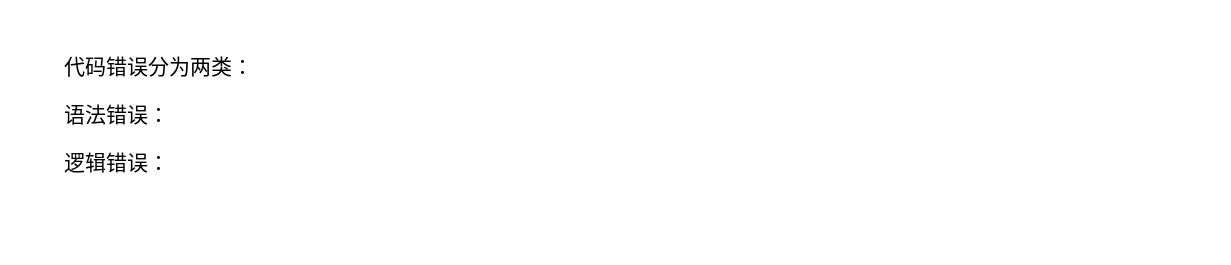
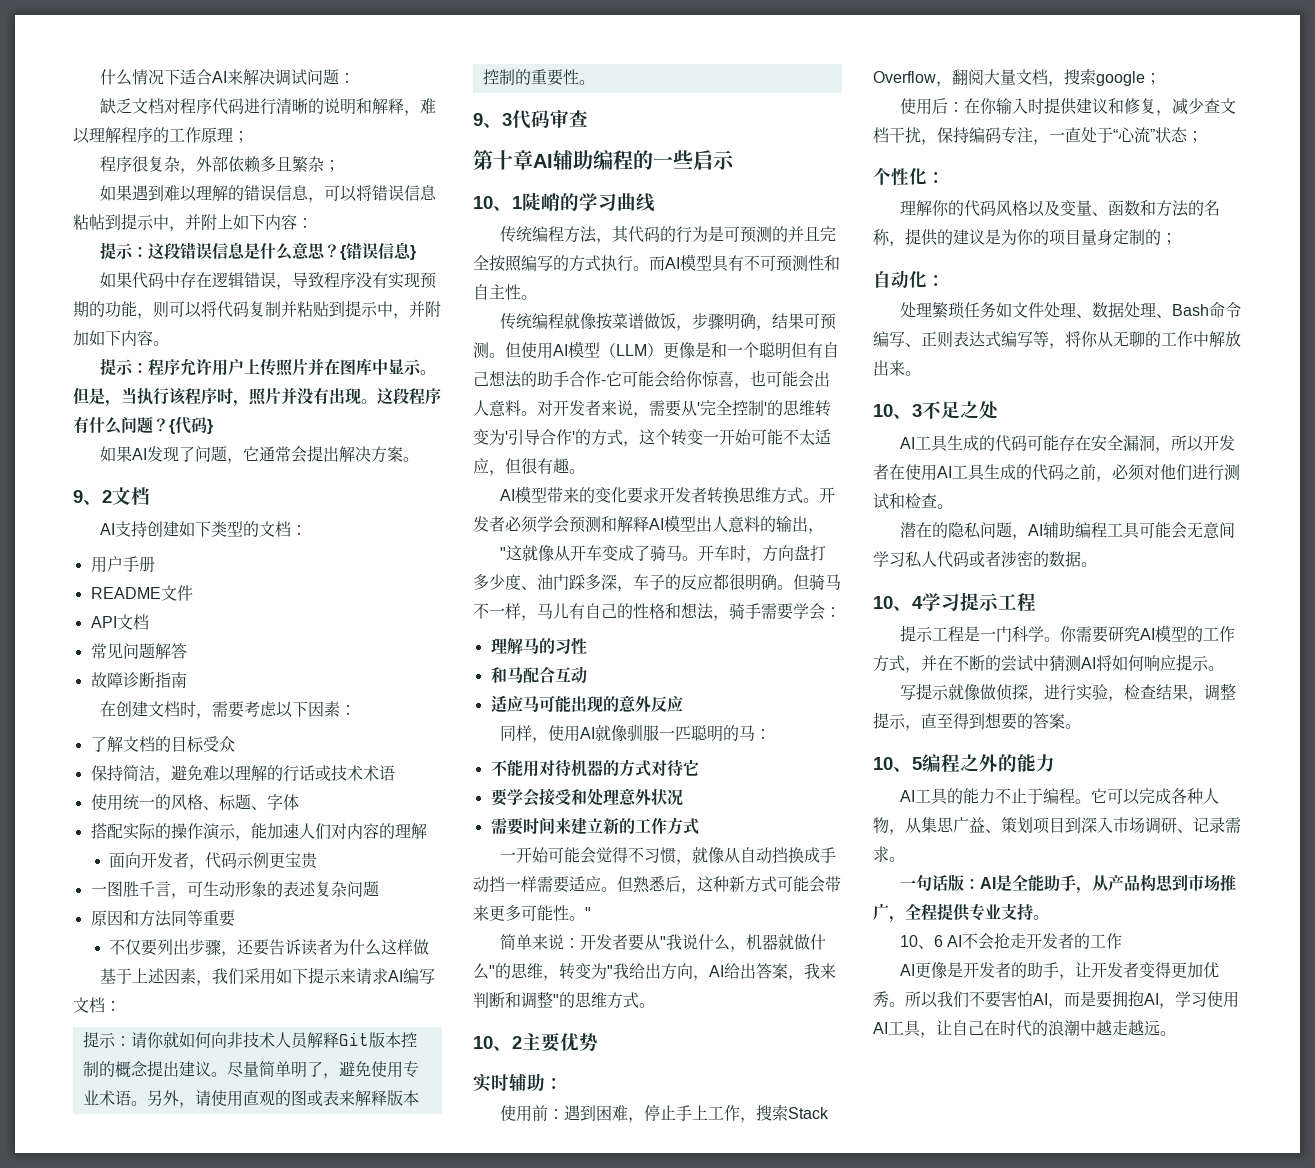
- 代码错误分为两类：
- 语法错误：
- 逻辑错误：
+ 什么情况下适合AI来解决调试问题：
+ 缺乏文档对程序代码进行清晰的说明和解释，难以理解程序的工作原理；
+ 程序很复杂，外部依赖多且繁杂；
+ 如果遇到难以理解的错误信息，可以将错误信息粘帖到提示中，并附上如下内容：
+ 提示：这段错误信息是什么意思？{错误信息}
+ 如果代码中存在逻辑错误，导致程序没有实现预期的功能，则可以将代码复制并粘贴到提示中，并附加如下内容。
+ 提示：程序允许用户上传照片并在图库中显示。但是，当执行该程序时，照片并没有出现。这段程序有什么问题？{代码}
+ 如果AI发现了问题，它通常会提出解决方案。
+ 9、2文档
+ AI支持创建如下类型的文档：
+ 用户手册
+ README文件
+ API文档
+ 常见问题解答
+ 故障诊断指南
+ 在创建文档时，需要考虑以下因素：
+ 了解文档的目标受众
+ 保持简洁，避免难以理解的行话或技术术语
+ 使用统一的风格、标题、字体
+ 搭配实际的操作演示，能加速人们对内容的理解
+ 面向开发者，代码示例更宝贵
+ 一图胜千言，可生动形象的表述复杂问题
+ 原因和方法同等重要
+ 不仅要列出步骤，还要告诉读者为什么这样做
+ 基于上述因素，我们采用如下提示来请求AI编写文档：
+ 提示：请你就如何向非技术人员解释Git版本控制的概念提出建议。尽量简单明了，避免使用专业术语。另外，请使用直观的图或表来解释版本控制的重要性。
+ 9、3代码审查
+ 第十章AI辅助编程的一些启示
+ 10、1陡峭的学习曲线
+ 传统编程方法，其代码的行为是可预测的并且完全按照编写的方式执行。而AI模型具有不可预测性和自主性。
+ 传统编程就像按菜谱做饭，步骤明确，结果可预测。但使用AI模型（LLM）更像是和一个聪明但有自己想法的助手合作-它可能会给你惊喜，也可能会出人意料。对开发者来说，需要从'完全控制'的思维转变为'引导合作'的方式，这个转变一开始可能不太适应，但很有趣。
+ AI模型带来的变化要求开发者转换思维方式。开发者必须学会预测和解释AI模型出人意料的输出，
+ "这就像从开车变成了骑马。开车时，方向盘打多少度、油门踩多深，车子的反应都很明确。但骑马不一样，马儿有自己的性格和想法，骑手需要学会：
+ 理解马的习性
+ 和马配合互动
+ 适应马可能出现的意外反应
+ 同样，使用AI就像驯服一匹聪明的马：
+ 不能用对待机器的方式对待它
+ 要学会接受和处理意外状况
+ 需要时间来建立新的工作方式
+ 一开始可能会觉得不习惯，就像从自动挡换成手动挡一样需要适应。但熟悉后，这种新方式可能会带来更多可能性。"
+ 简单来说：开发者要从"我说什么，机器就做什么"的思维，转变为"我给出方向，AI给出答案，我来判断和调整"的思维方式。
+ 10、2主要优势
+ 实时辅助：
+ 使用前：遇到困难，停止手上工作，搜索Stack Overflow，翻阅大量文档，搜索google；
+ 使用后：在你输入时提供建议和修复，减少查文档干扰，保持编码专注，一直处于“心流”状态；
+ 个性化：
+ 理解你的代码风格以及变量、函数和方法的名称，提供的建议是为你的项目量身定制的；
+ 自动化：
+ 处理繁琐任务如文件处理、数据处理、Bash命令编写、正则表达式编写等，将你从无聊的工作中解放出来。
+ 10、3不足之处
+ AI工具生成的代码可能存在安全漏洞，所以开发者在使用AI工具生成的代码之前，必须对他们进行测试和检查。
+ 潜在的隐私问题，AI辅助编程工具可能会无意间学习私人代码或者涉密的数据。
+ 10、4学习提示工程
+ 提示工程是一门科学。你需要研究AI模型的工作方式，并在不断的尝试中猜测AI将如何响应提示。
+ 写提示就像做侦探，进行实验，检查结果，调整提示，直至得到想要的答案。
+ 10、5编程之外的能力
+ AI工具的能力不止于编程。它可以完成各种人物，从集思广益、策划项目到深入市场调研、记录需求。
+ 一句话版：AI是全能助手，从产品构思到市场推广，全程提供专业支持。
+ 10、6 AI不会抢走开发者的工作
+ AI更像是开发者的助手，让开发者变得更加优秀。所以我们不要害怕AI，而是要拥抱AI，学习使用AI工具，让自己在时代的浪潮中越走越远。

